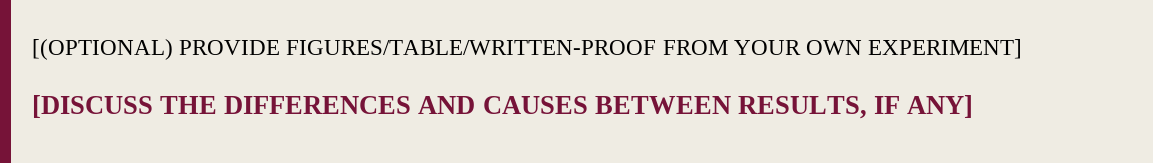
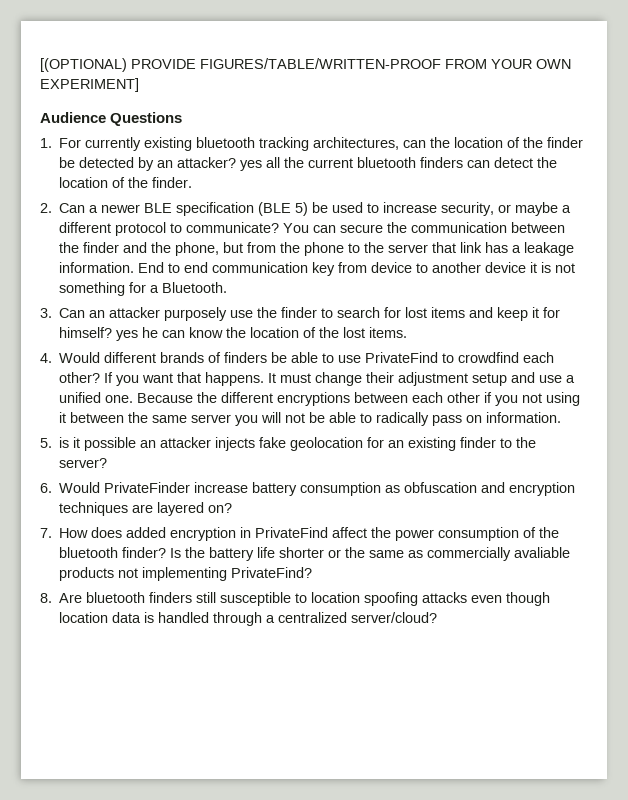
- [DISCUSS THE DIFFERENCES AND CAUSES BETWEEN RESULTS, IF ANY]
+ Audience Questions
+ 1. For currently existing bluetooth tracking architectures, can the location of the finder be detected by an attacker? yes all the current bluetooth finders can detect the location of the finder.
+ 2. Can a newer BLE specification (BLE 5) be used to increase security, or maybe a different protocol to communicate? You can secure the communication between the finder and the phone, but from the phone to the server that link has a leakage information. End to end communication key from device to another device it is not something for a Bluetooth.
+ 3. Can an attacker purposely use the finder to search for lost items and keep it for himself? yes he can know the location of the lost items.
+ 4. Would different brands of finders be able to use PrivateFind to crowdfind each other? If you want that happens. It must change their adjustment setup and use a unified one. Because the different encryptions between each other if you not using it between the same server you will not be able to radically pass on information.
+ 5. is it possible an attacker injects fake geolocation for an existing finder to the server?
+ 6. Would PrivateFinder increase battery consumption as obfuscation and encryption techniques are layered on?
+ 7. How does added encryption in PrivateFind affect the power consumption of the bluetooth finder? Is the battery life shorter or the same as commercially avaliable products not implementing PrivateFind?
+ 8. Are bluetooth finders still susceptible to location spoofing attacks even though location data is handled through a centralized server/cloud?

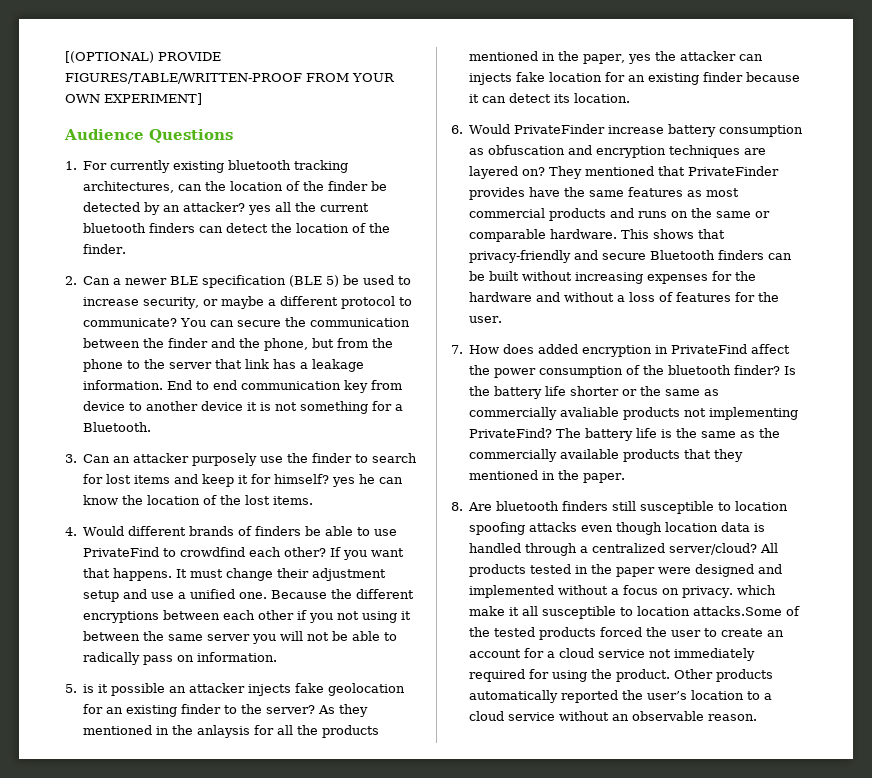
+ As they mentioned in the anlaysis for all the products mentioned in the paper, yes the attacker can injects fake location for an existing finder because it can detect its location.
+ They mentioned that PrivateFinder provides have the same features as most commercial products and runs on the same or comparable hardware. This shows that privacy-friendly and secure Bluetooth finders can be built without increasing expenses for the hardware and without a loss of features for the user.
+ The battery life is the same as the commercially available products that they mentioned in the paper.
+ All products tested in the paper were designed and implemented without a focus on privacy. which make it all susceptible to location attacks.Some of the tested products forced the user to create an account for a cloud service not immediately required for using the product. Other products automatically reported the user’s location to a cloud service without an observable reason.

